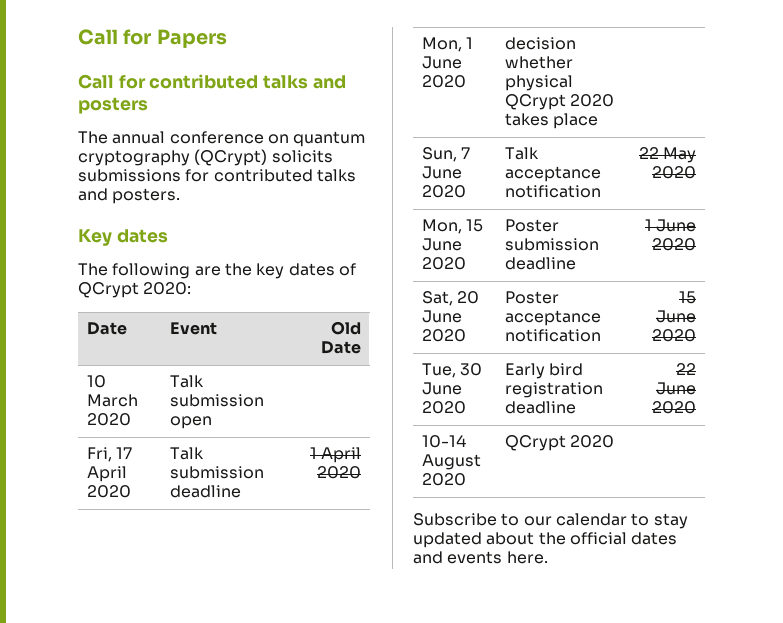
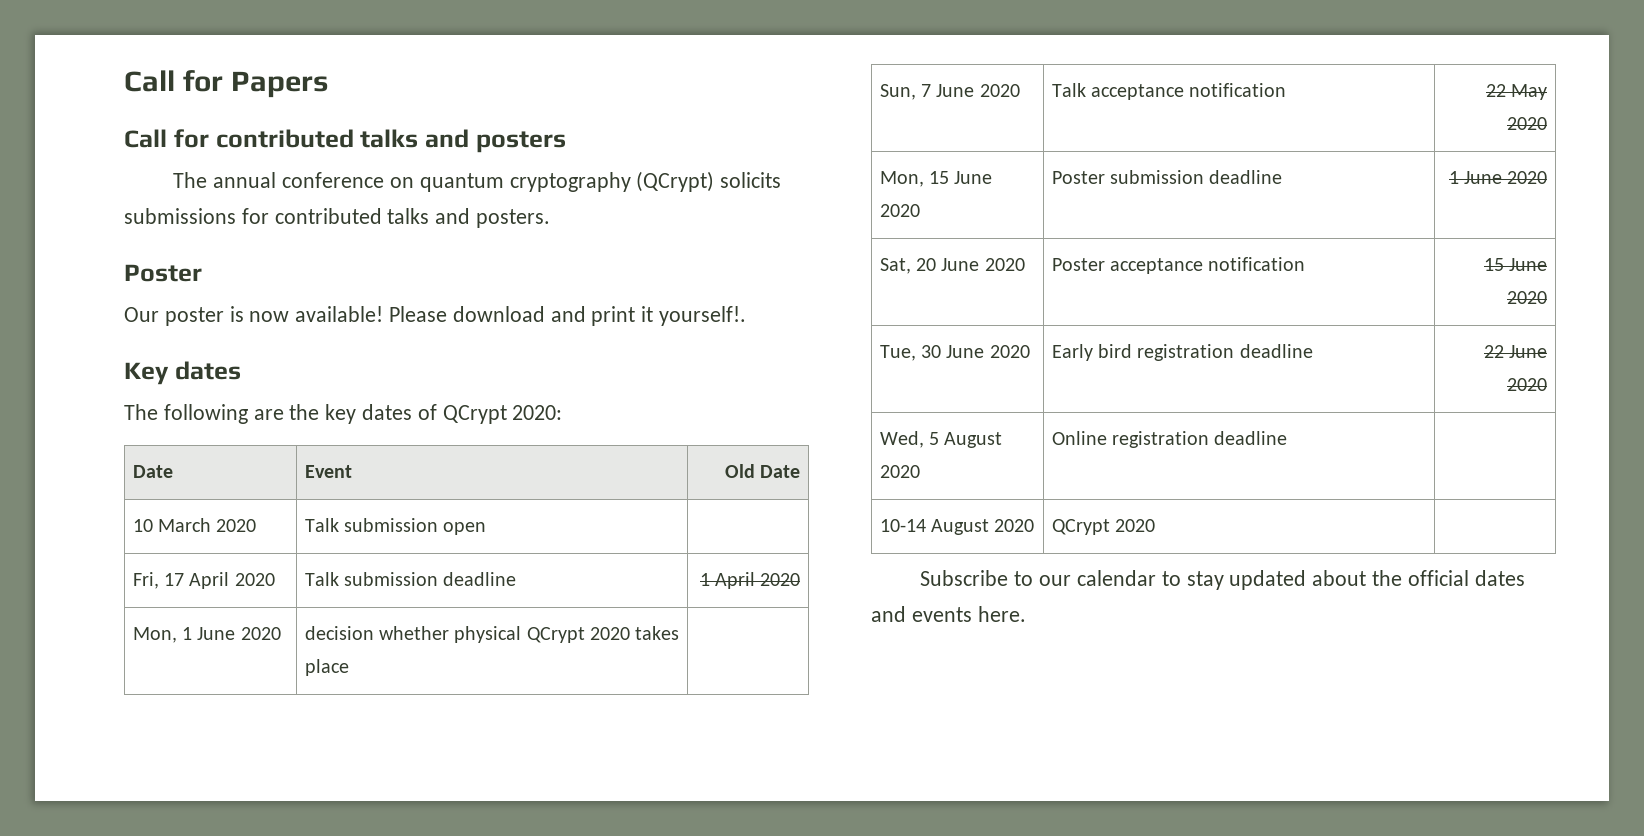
  The annual conference on quantum cryptography (QCrypt) solicits submissions for contributed talks and posters.
+ Poster
+ Our poster is now available! Please download and print it yourself!.
+ Wed, 5 August 2020 | Online registration deadline |

